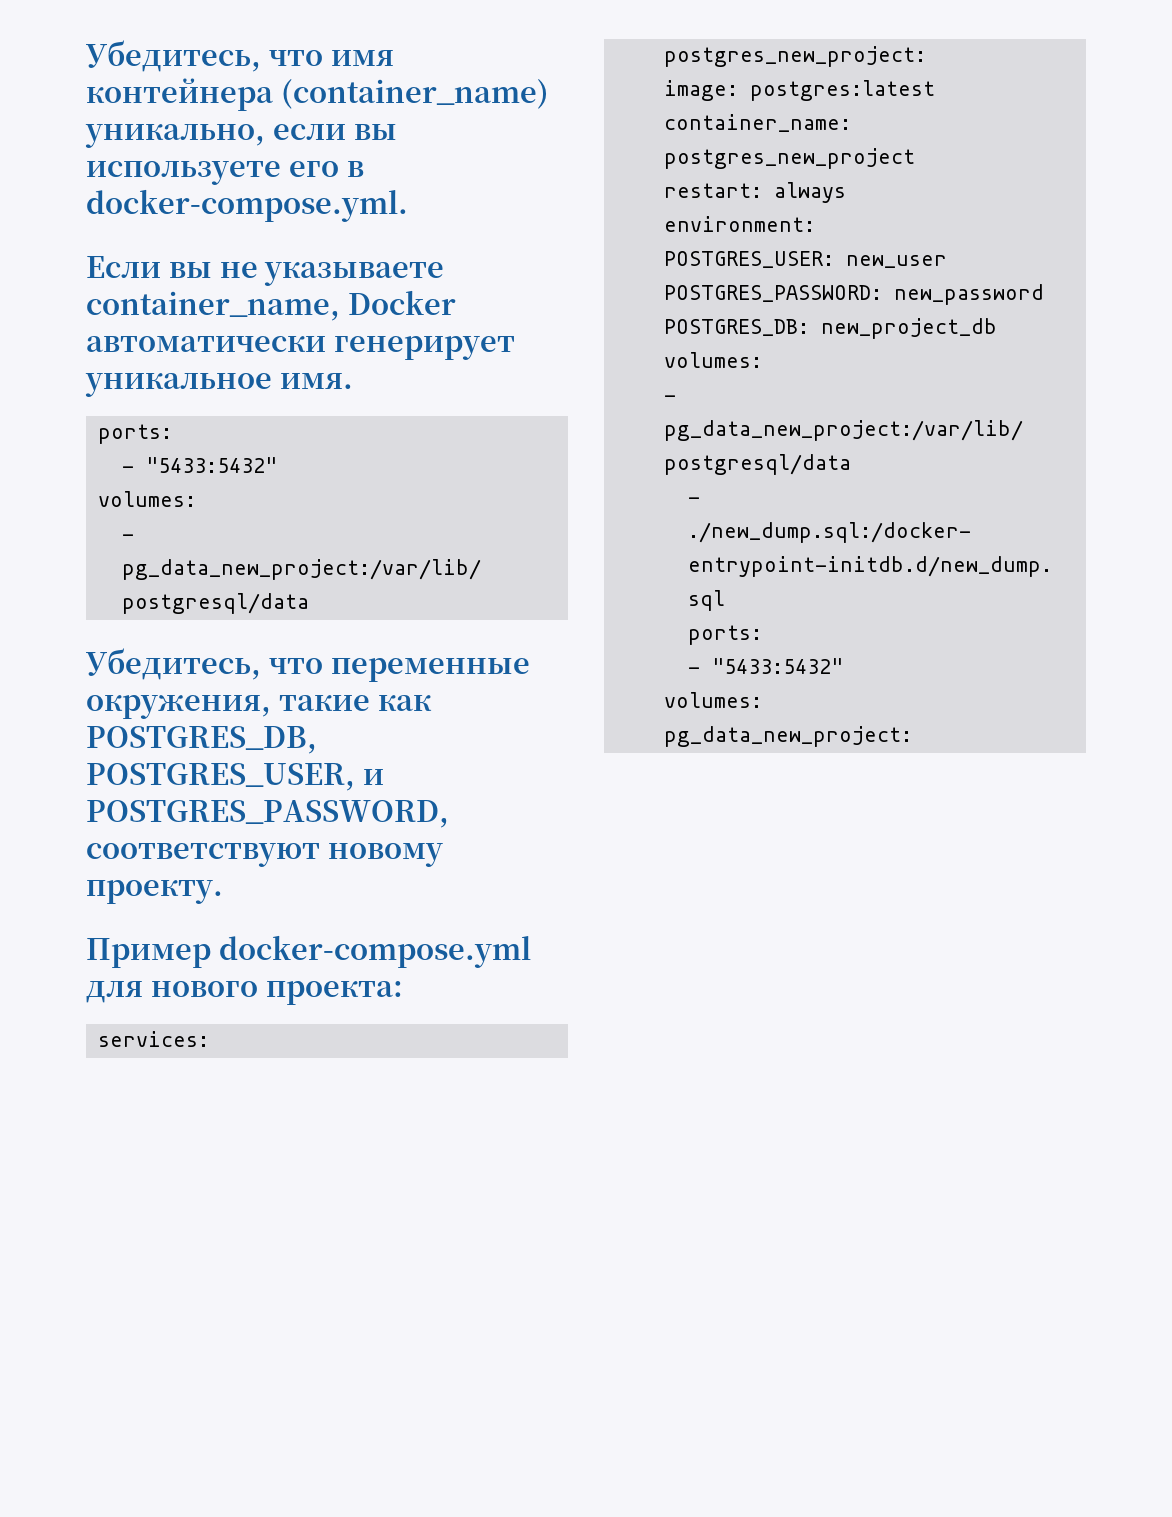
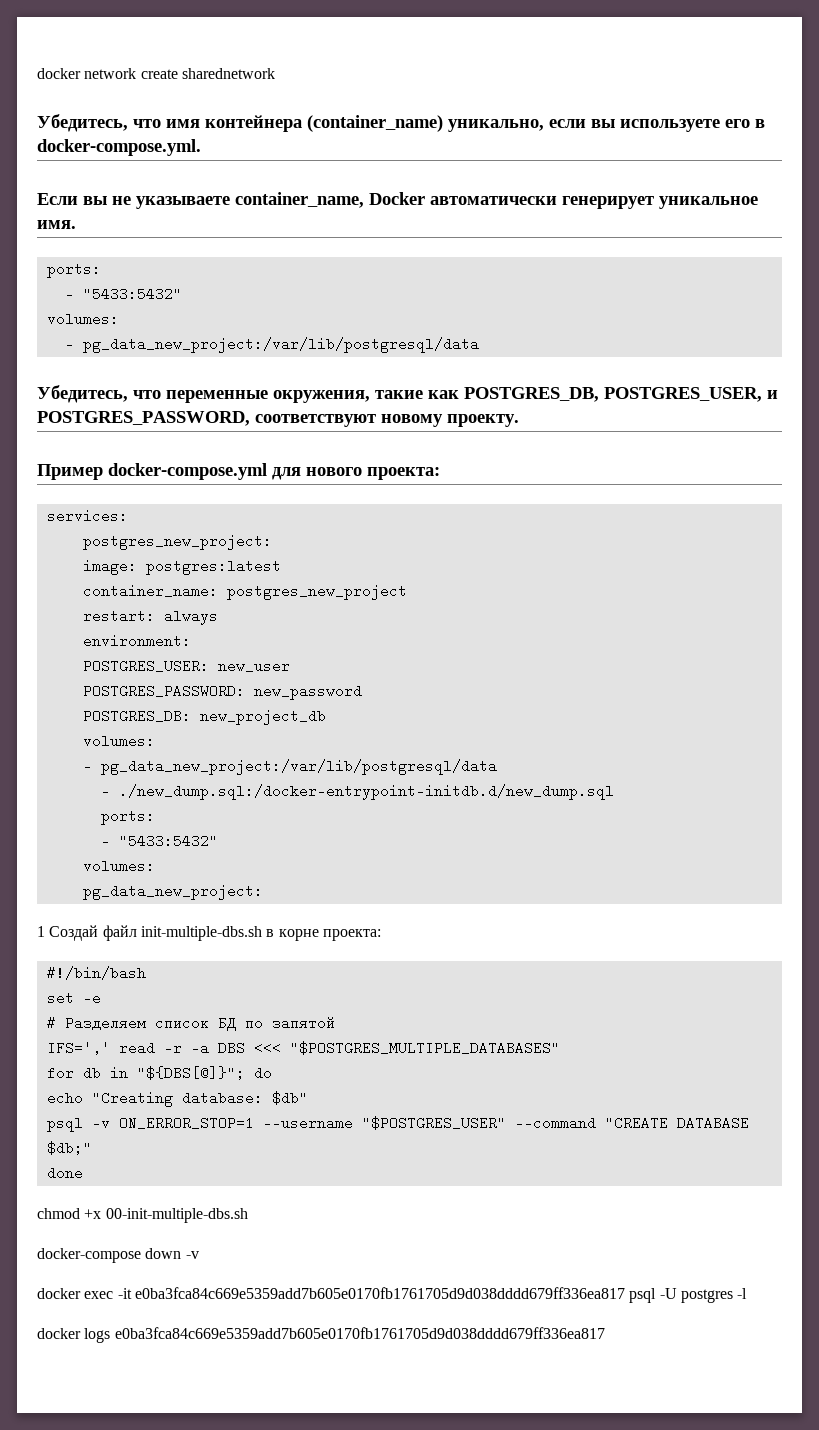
+ docker network create sharednetwork
+ 1 Создай файл init-multiple-dbs.sh в корне проекта:
+ #!/bin/bash
+ set -e
+ # Разделяем список БД по запятой
+ IFS=',' read -r -a DBS <<< "$POSTGRES_MULTIPLE_DATABASES"
+ for db in "${DBS[@]}"; do
+ echo "Creating database: $db"
+ psql -v ON_ERROR_STOP=1 --username "$POSTGRES_USER" --command "CREATE DATABASE $db;"
+ done
+ chmod +x 00-init-multiple-dbs.sh
+ docker-compose down -v
+ docker exec -it e0ba3fca84c669e5359add7b605e0170fb1761705d9d038dddd679ff336ea817 psql -U postgres -l
+ docker logs e0ba3fca84c669e5359add7b605e0170fb1761705d9d038dddd679ff336ea817

